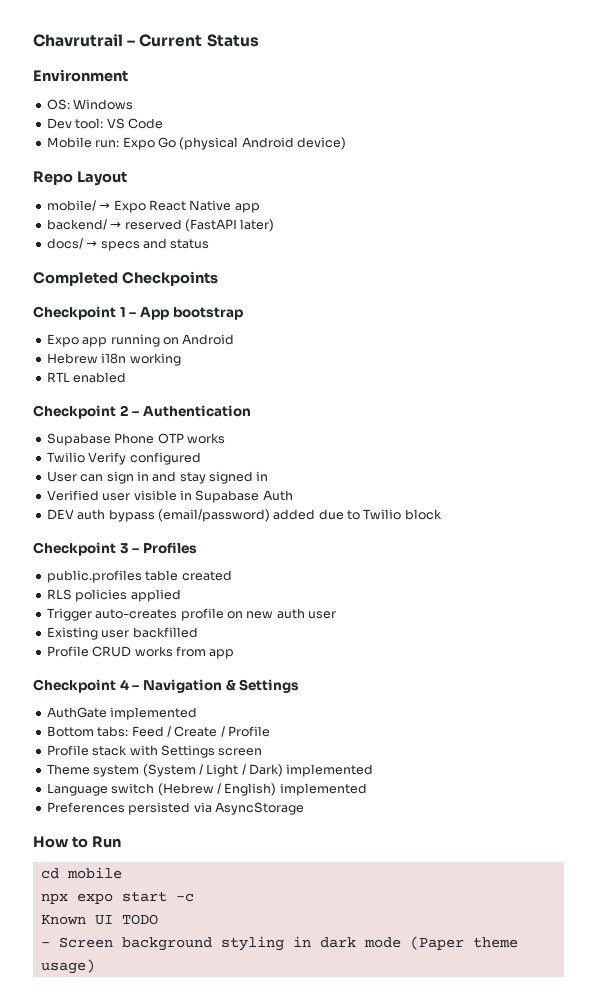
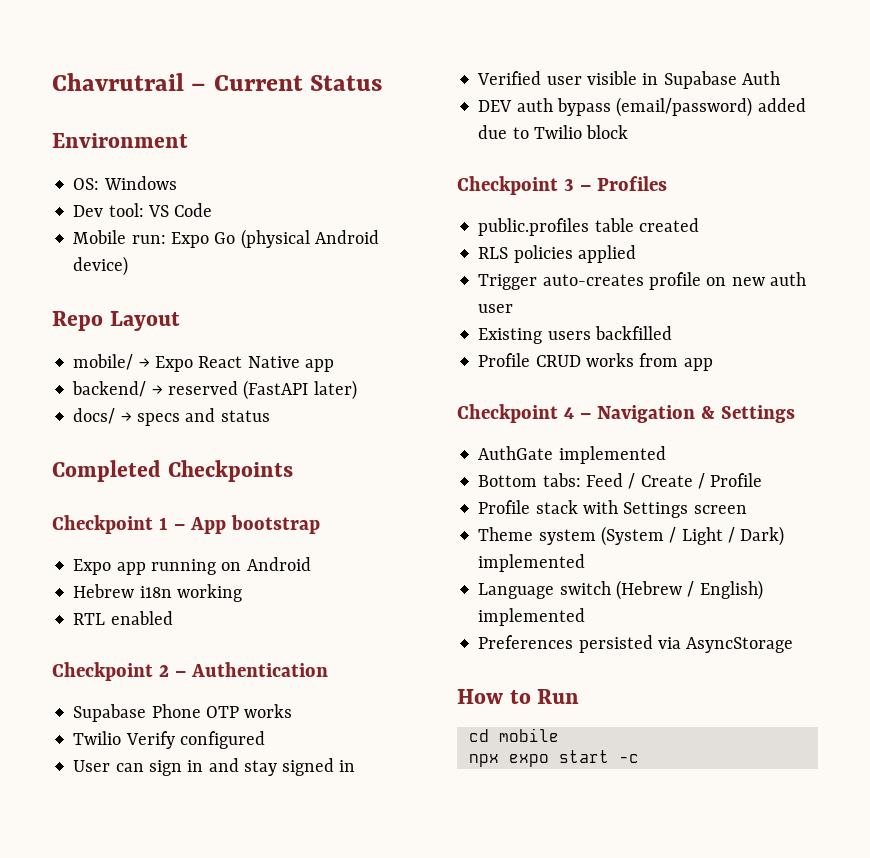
- Existing user backfilled
+ Existing users backfilled
- Known UI TODO
- - Screen background styling in dark mode (Paper theme usage)

